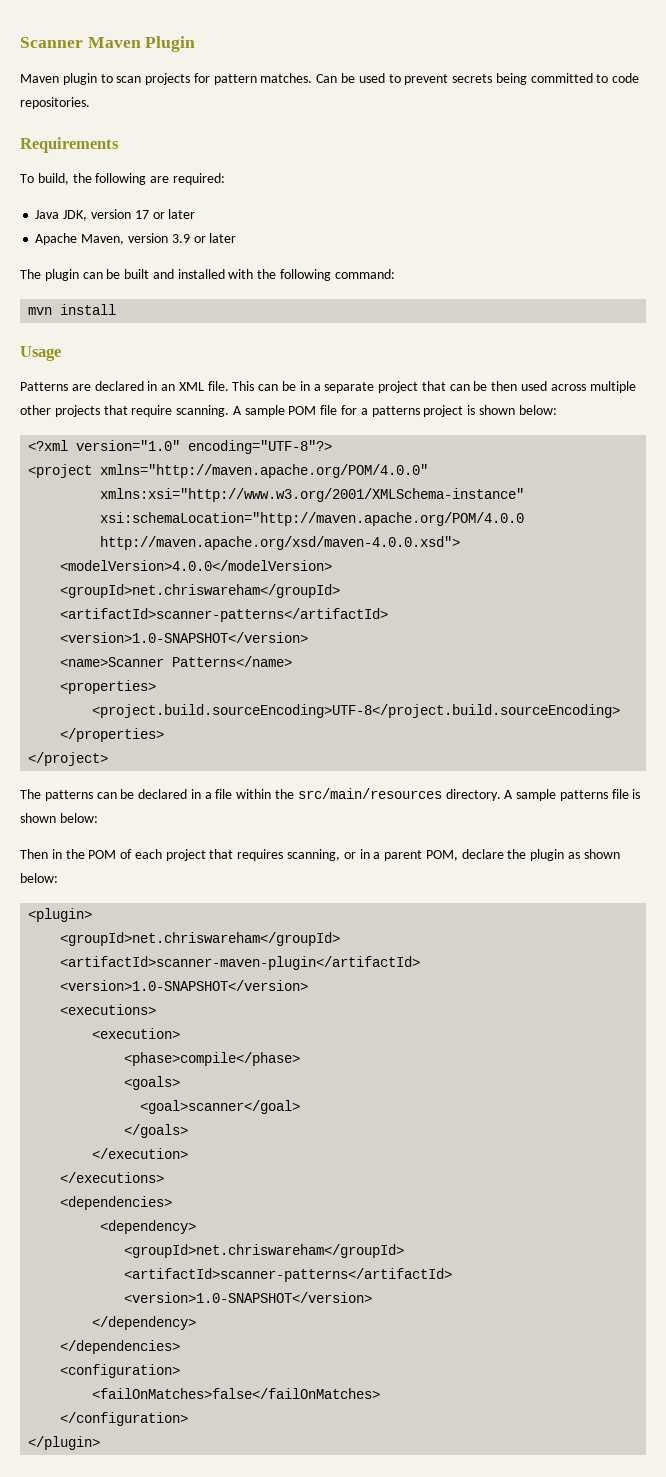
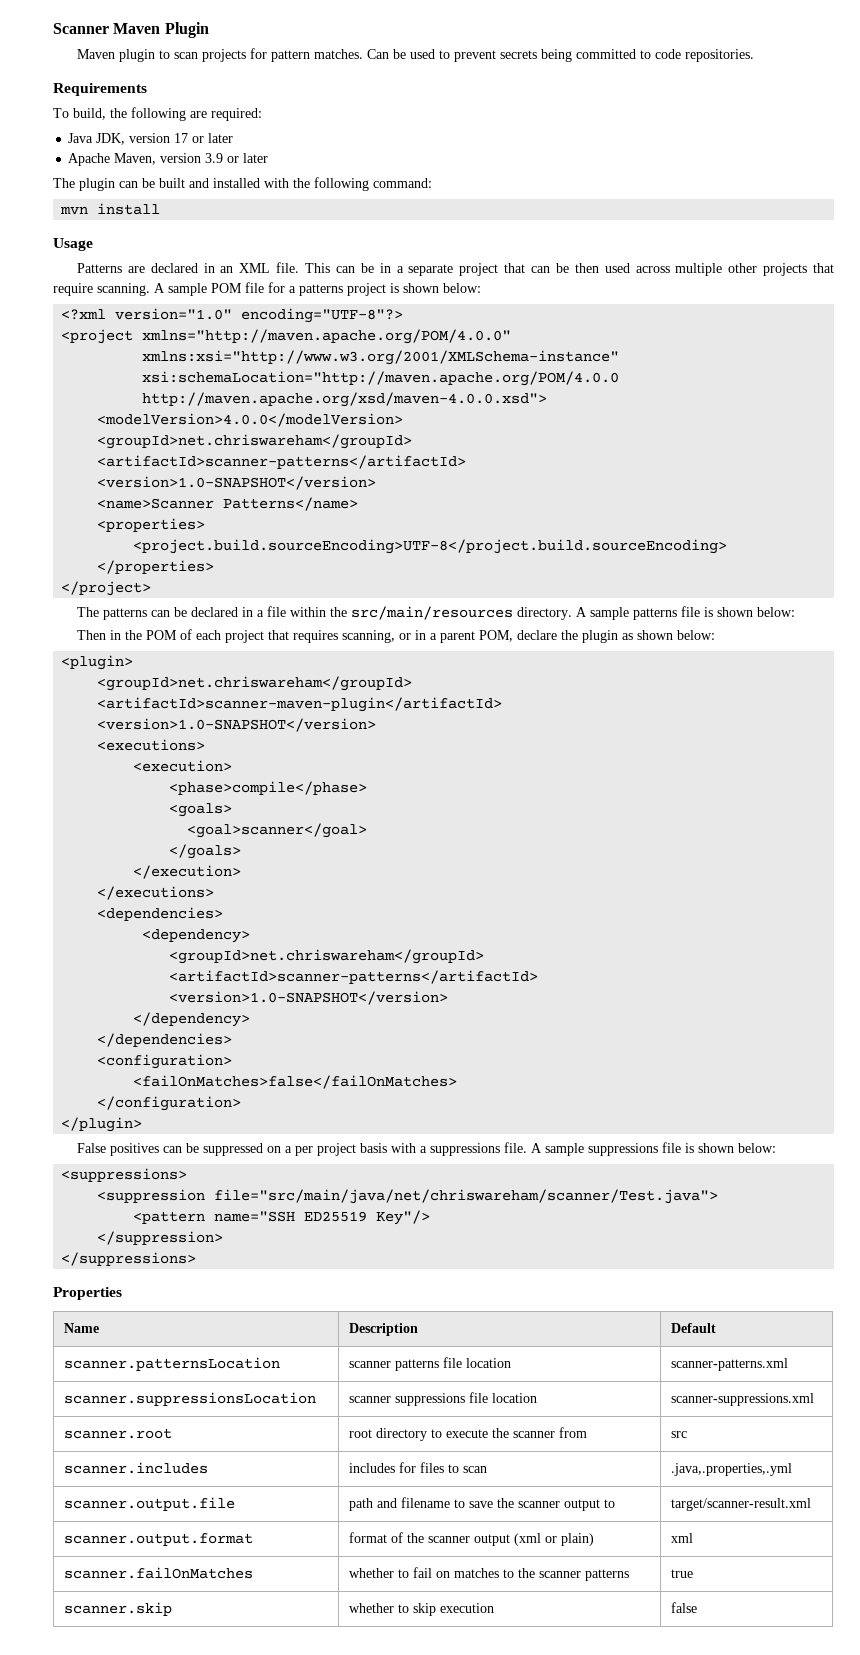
+ False positives can be suppressed on a per project basis with a suppressions file. A sample suppressions file is shown below:
+ <suppressions>
+ <suppression file="src/main/java/net/chriswareham/scanner/Test.java">
+ <pattern name="SSH ED25519 Key"/>
+ </suppression>
+ </suppressions>
+ Properties
+ Name | Description | Default
+ scanner.patternsLocation | scanner patterns file location | scanner-patterns.xml
+ scanner.suppressionsLocation | scanner suppressions file location | scanner-suppressions.xml
+ scanner.root | root directory to execute the scanner from | src
+ scanner.includes | includes for files to scan | .java,.properties,.yml
+ scanner.output.file | path and filename to save the scanner output to | target/scanner-result.xml
+ scanner.output.format | format of the scanner output (xml or plain) | xml
+ scanner.failOnMatches | whether to fail on matches to the scanner patterns | true
+ scanner.skip | whether to skip execution | false

